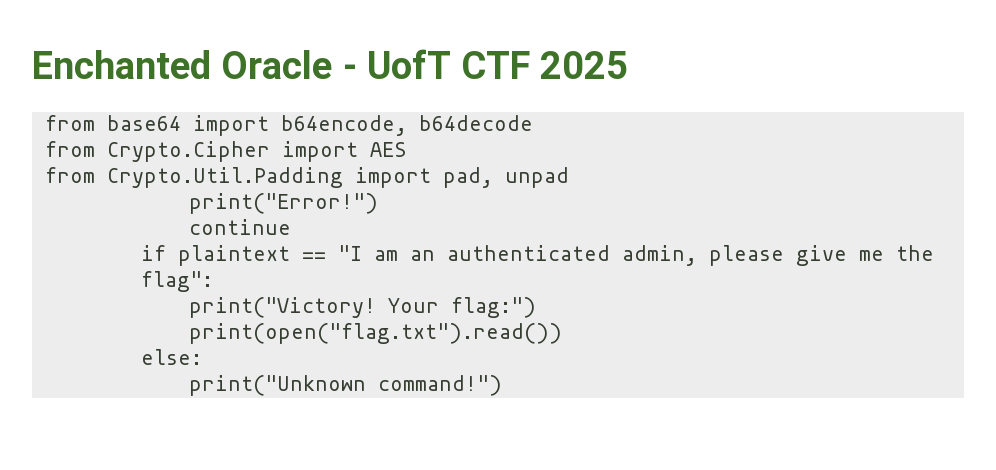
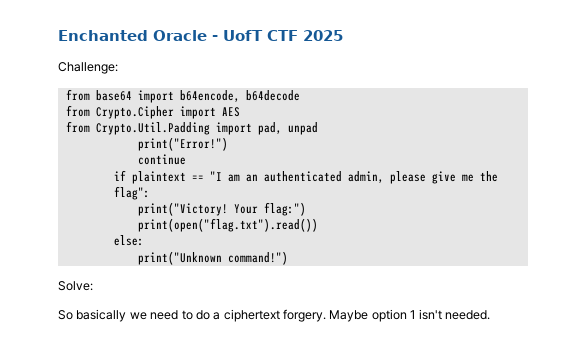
+ Challenge:
+ Solve:
+ So basically we need to do a ciphertext forgery. Maybe option 1 isn't needed.

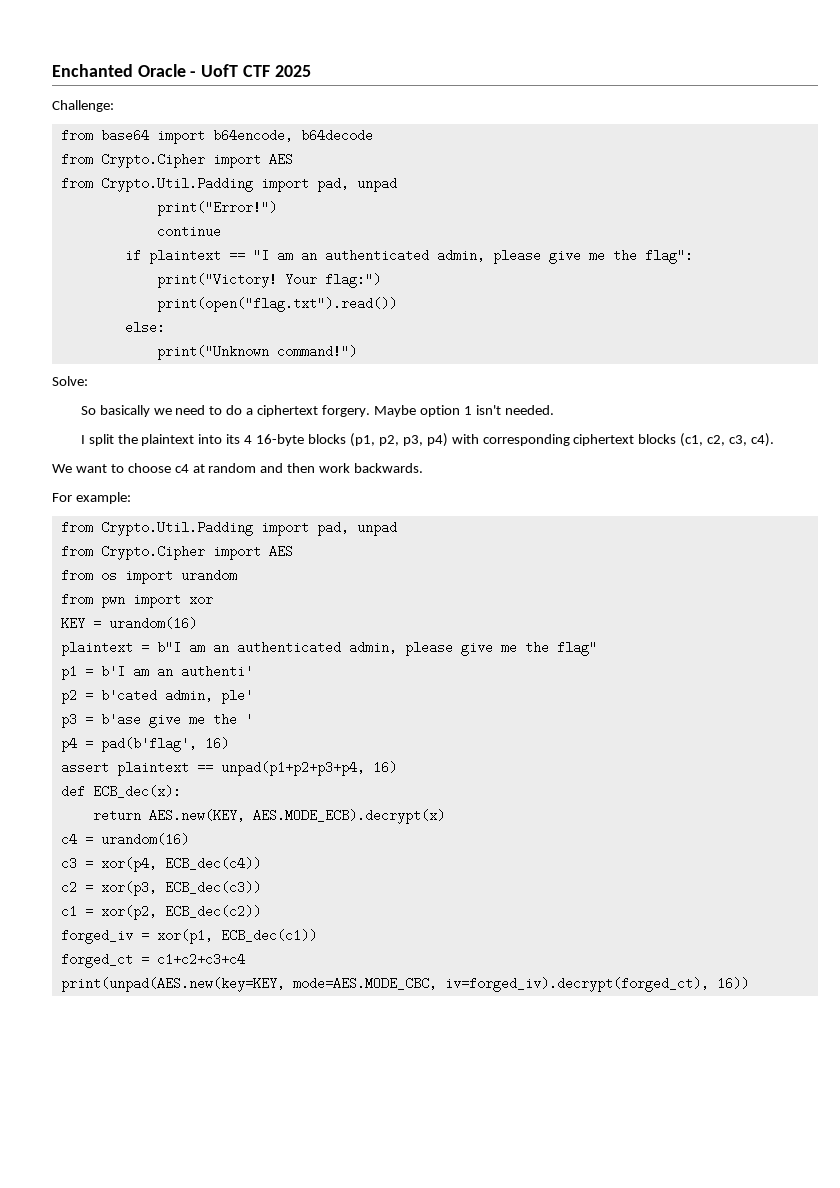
+ I split the plaintext into its 4 16-byte blocks (p1, p2, p3, p4) with corresponding ciphertext blocks (c1, c2, c3, c4).
+ We want to choose c4 at random and then work backwards.
+ For example:
+ from Crypto.Util.Padding import pad, unpad
+ from Crypto.Cipher import AES
+ from os import urandom
+ from pwn import xor
+ KEY = urandom(16)
+ plaintext = b"I am an authenticated admin, please give me the flag"
+ p1 = b'I am an authenti'
+ p2 = b'cated admin, ple'
+ p3 = b'ase give me the '
+ p4 = pad(b'flag', 16)
+ assert plaintext == unpad(p1+p2+p3+p4, 16)
+ def ECB_dec(x):
+ return AES.new(KEY, AES.MODE_ECB).decrypt(x)
+ c4 = urandom(16)
+ c3 = xor(p4, ECB_dec(c4))
+ c2 = xor(p3, ECB_dec(c3))
+ c1 = xor(p2, ECB_dec(c2))
+ forged_iv = xor(p1, ECB_dec(c1))
+ forged_ct = c1+c2+c3+c4
+ print(unpad(AES.new(key=KEY, mode=AES.MODE_CBC, iv=forged_iv).decrypt(forged_ct), 16))

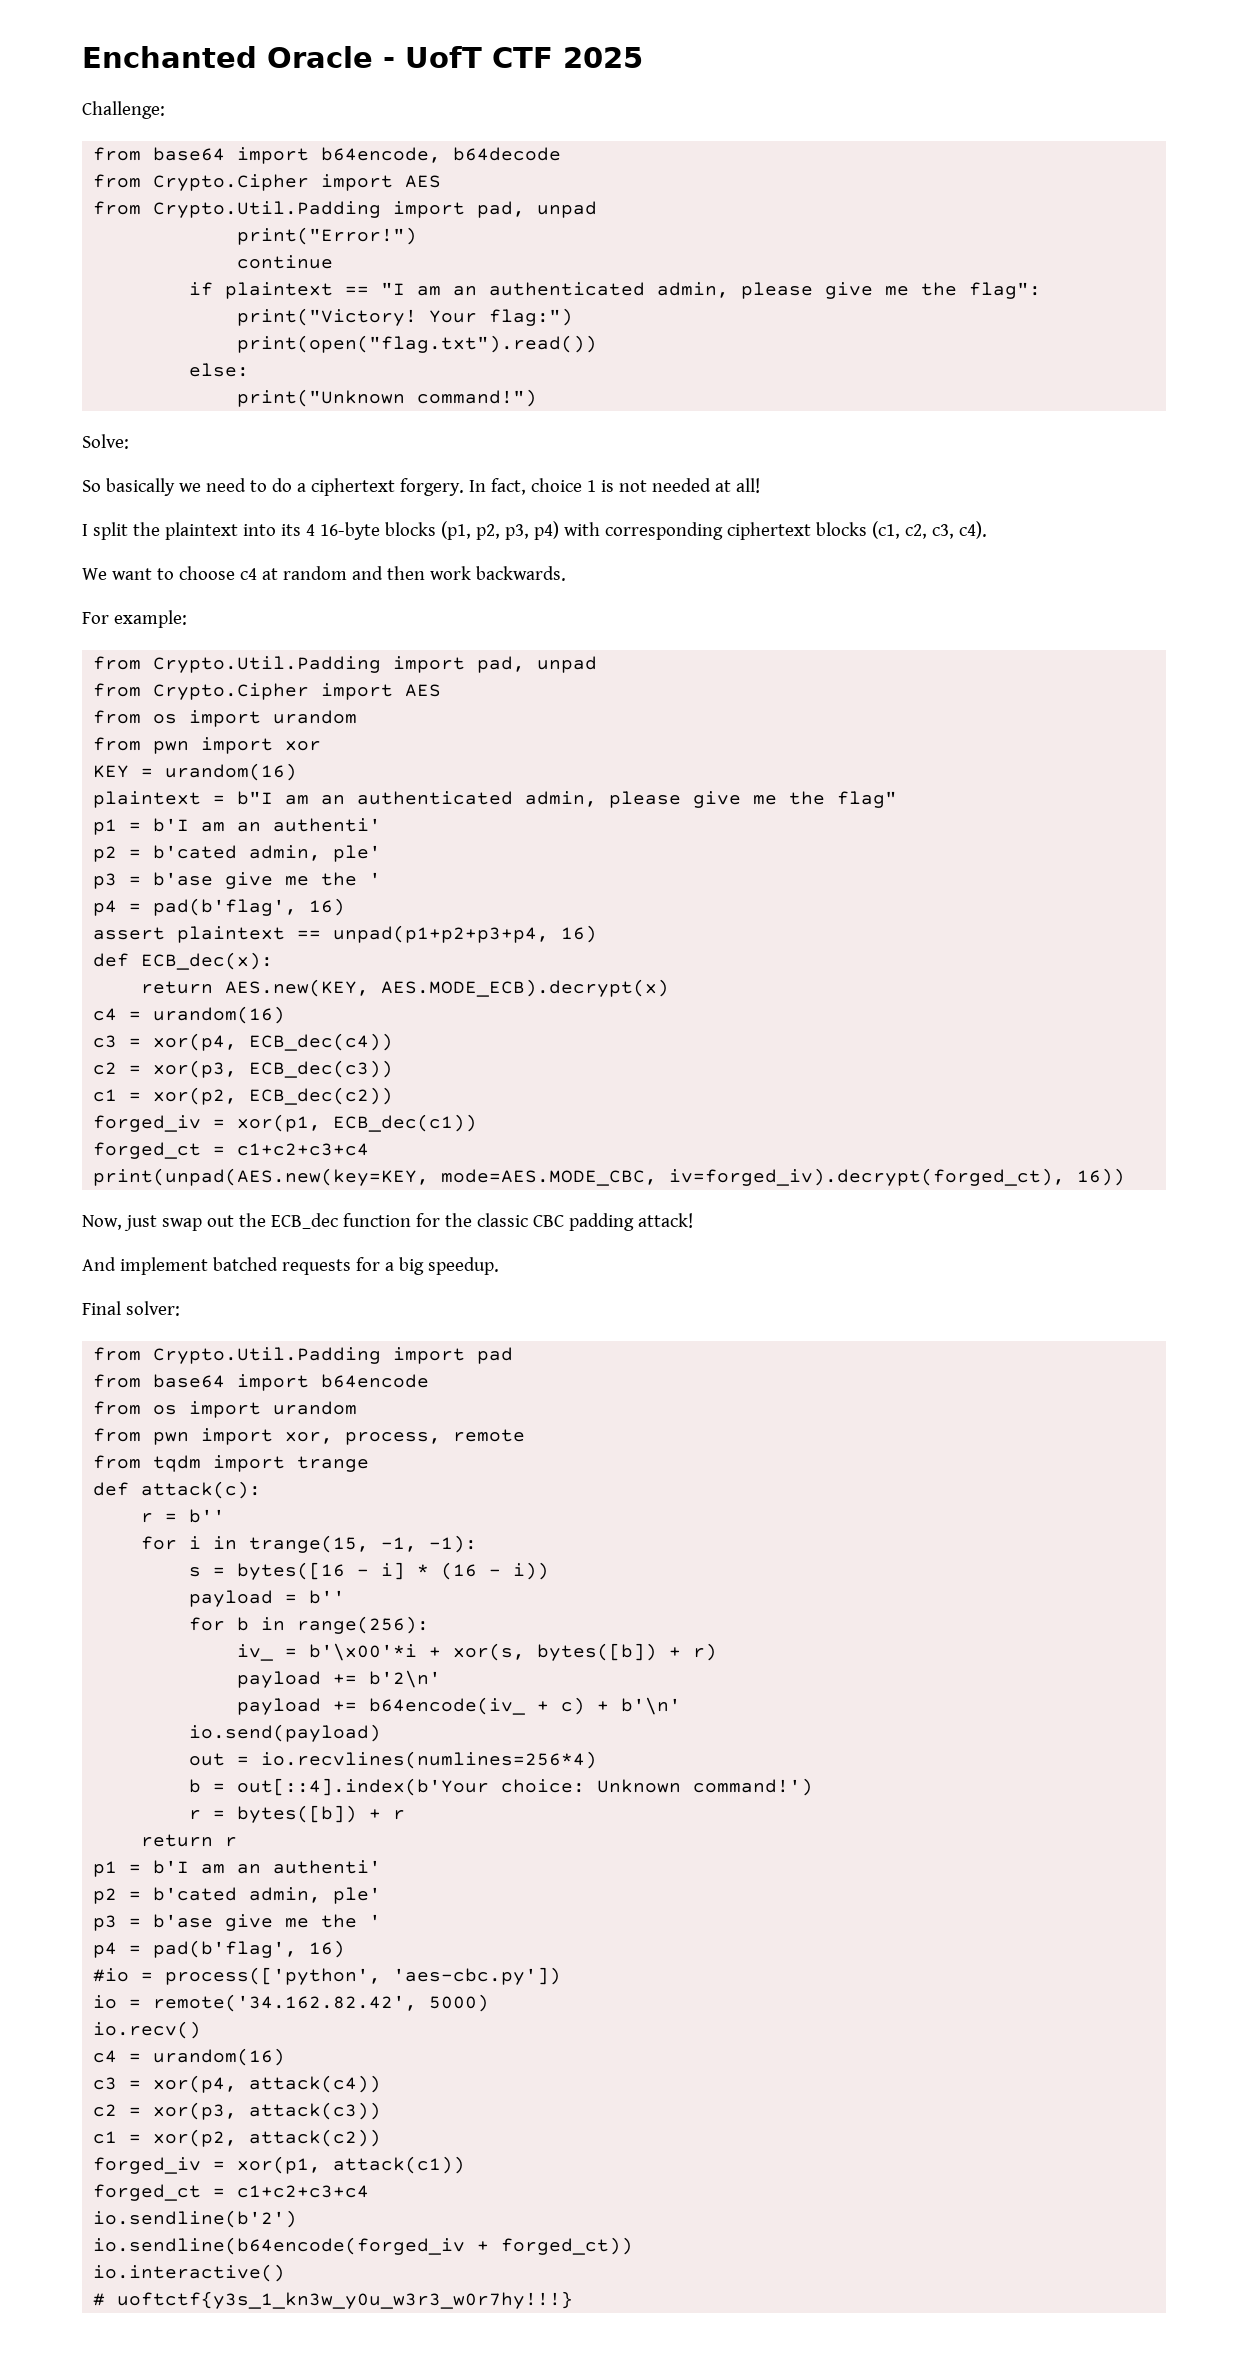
- Maybe option 1 isn't needed.
+ In fact, choice 1 is not needed at all!
+ Now, just swap out the ECB_dec function for the classic CBC padding attack!
+ And implement batched requests for a big speedup.
+ Final solver:
+ from Crypto.Util.Padding import pad
+ from base64 import b64encode
+ from os import urandom
+ from pwn import xor, process, remote
+ from tqdm import trange
+ def attack(c):
+ r = b''
+ for i in trange(15, -1, -1):
+ s = bytes([16 - i] * (16 - i))
+ payload = b''
+ for b in range(256):
+ iv_ = b'\x00'*i + xor(s, bytes([b]) + r)
+ payload += b'2\n'
+ payload += b64encode(iv_ + c) + b'\n'
+ io.send(payload)
+ out = io.recvlines(numlines=256*4)
+ b = out[::4].index(b'Your choice: Unknown command!')
+ r = bytes([b]) + r
+ return r
+ p1 = b'I am an authenti'
+ p2 = b'cated admin, ple'
+ p3 = b'ase give me the '
+ p4 = pad(b'flag', 16)
+ #io = process(['python', 'aes-cbc.py'])
+ io = remote('34.162.82.42', 5000)
+ io.recv()
+ c4 = urandom(16)
+ c3 = xor(p4, attack(c4))
+ c2 = xor(p3, attack(c3))
+ c1 = xor(p2, attack(c2))
+ forged_iv = xor(p1, attack(c1))
+ forged_ct = c1+c2+c3+c4
+ io.sendline(b'2')
+ io.sendline(b64encode(forged_iv + forged_ct))
+ io.interactive()
+ # uoftctf{y3s_1_kn3w_y0u_w3r3_w0r7hy!!!}

